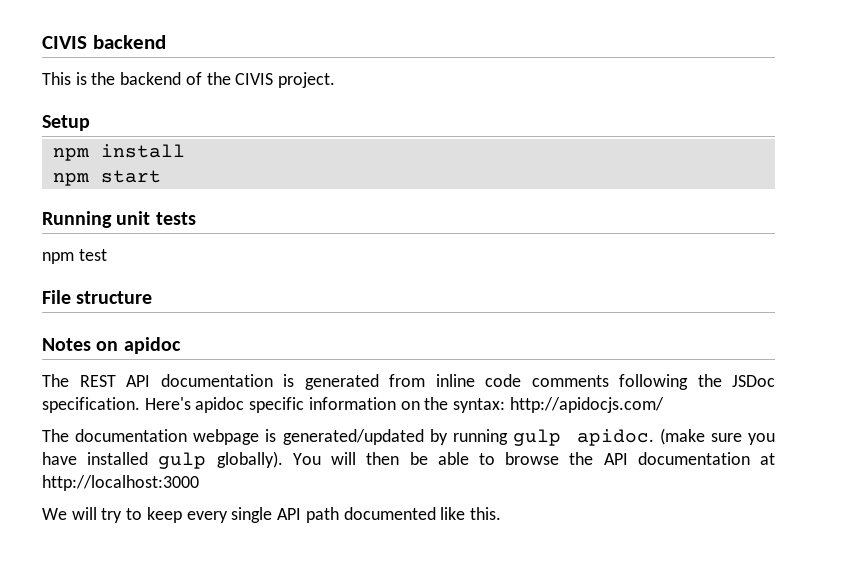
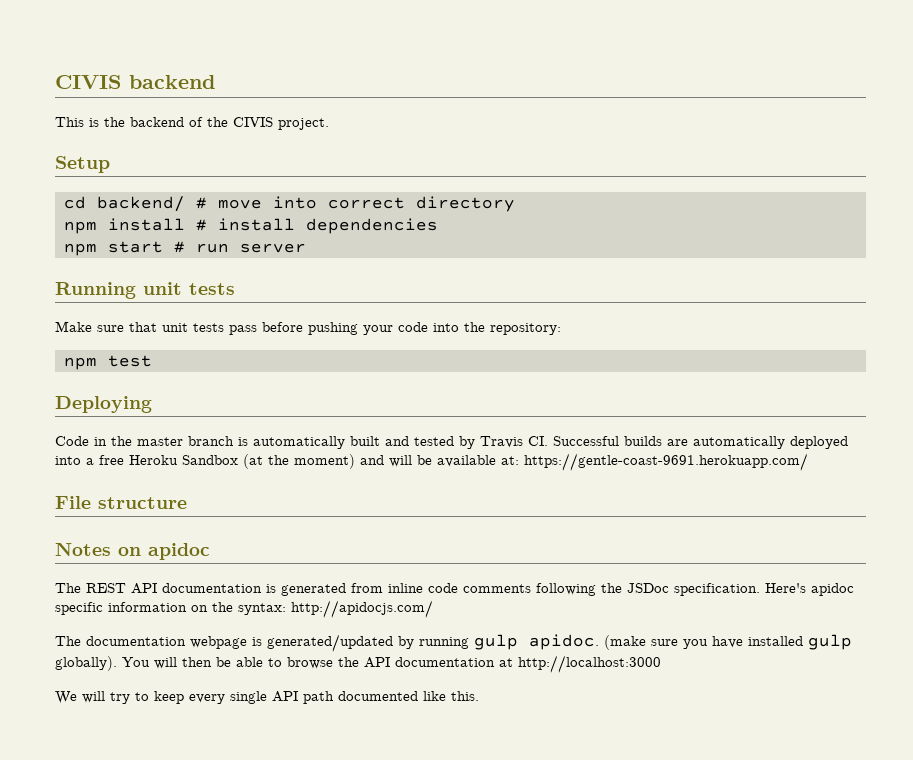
+ cd backend/ # move into correct directory
- npm install
+ npm install # install dependencies
- npm start
+ npm start # run server
+ Make sure that unit tests pass before pushing your code into the repository:
  npm test
+ Deploying
+ Code in the master branch is automatically built and tested by Travis CI. Successful builds are automatically deployed into a free Heroku Sandbox (at the moment) and will be available at: https://gentle-coast-9691.herokuapp.com/

